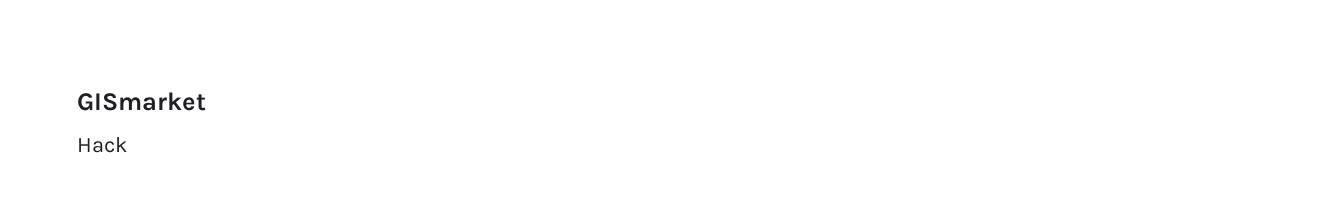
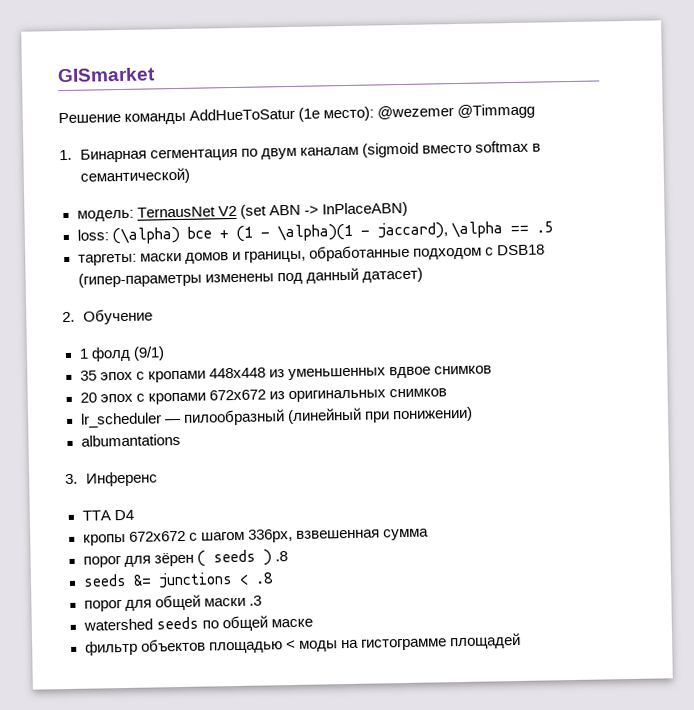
- Hack
+ Решение команды AddHueToSatur (1е место): @wezemer @Timmagg
+ 1. Бинарная сегментация по двум каналам (sigmoid вместо softmax в семантической)
+ модель: TernausNet V2 (set ABN -> InPlaceABN)
+ loss: (\alpha) bce + (1 - \alpha)(1 - jaccard), \alpha == .5
+ таргеты: маски домов и границы, обработанные подходом с DSB18 (гипер-параметры изменены под данный датасет)
+ 2. Обучение
+ 1 фолд (9/1)
+ 35 эпох с кропами 448х448 из уменьшенных вдвое снимков
+ 20 эпох с кропами 672х672 из оригинальных снимков
+ lr_scheduler — пилообразный (линейный при понижении)
+ albumantations
+ 3. Инференс
+ TTA D4
+ кропы 672х672 с шагом 336px, взвешенная сумма
+ порог для зёрен ( seeds ) .8
+ seeds &= junctions < .8
+ порог для общей маски .3
+ watershed seeds по общей маске
+ фильтр объектов площадью < моды на гистограмме площадей

